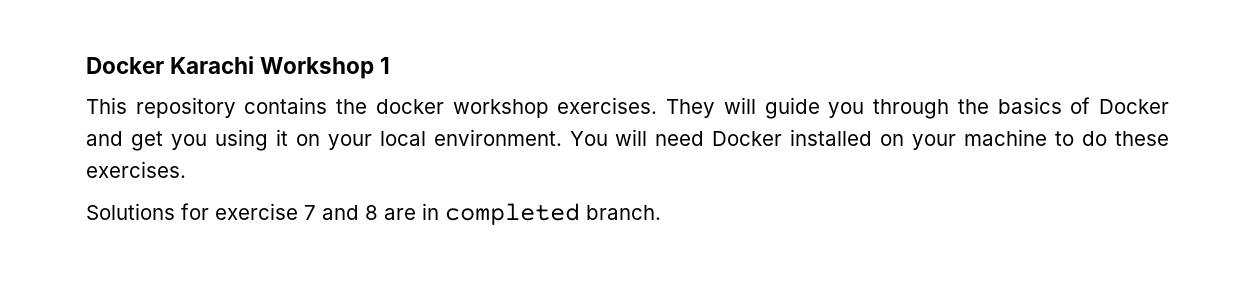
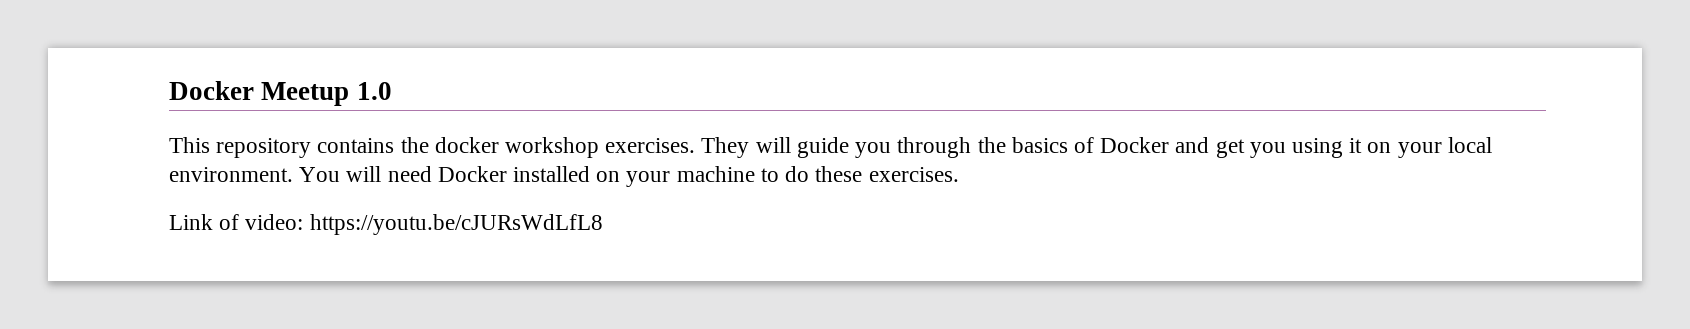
- Docker Karachi Workshop 1
+ Docker Meetup 1.0
- Solutions for exercise 7 and 8 are in completed branch.
+ Link of video: https://youtu.be/cJURsWdLfL8

